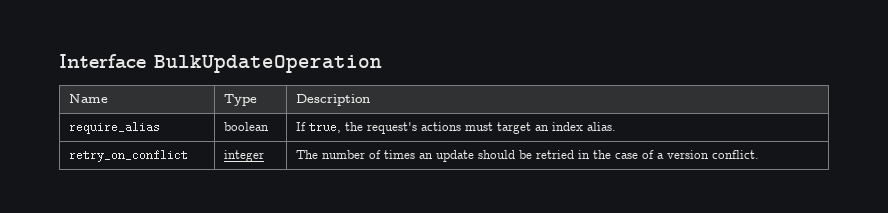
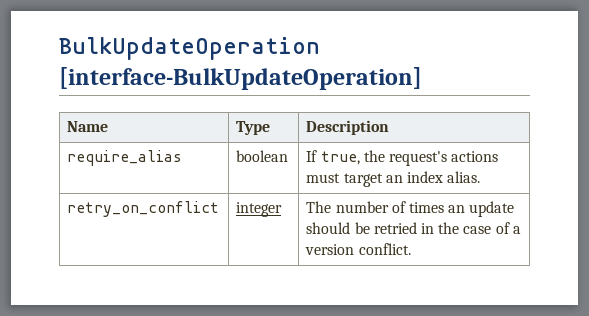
- Interface BulkUpdateOperation
+ BulkUpdateOperation [interface-BulkUpdateOperation]

